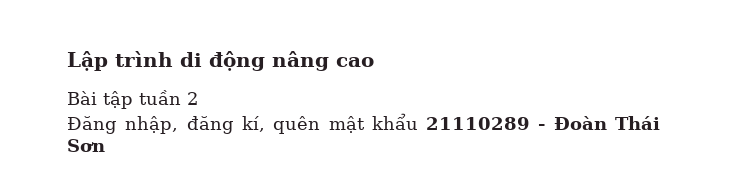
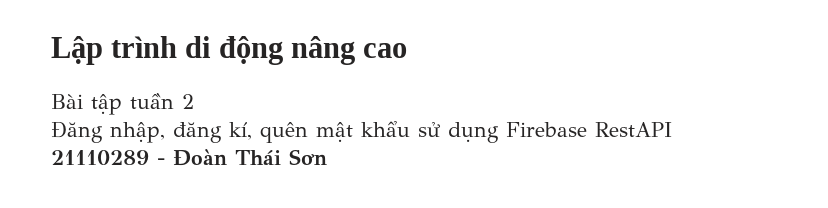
- Đăng nhập, đăng kí, quên mật khẩu 21110289 - Đoàn Thái Sơn
+ Đăng nhập, đăng kí, quên mật khẩu sử dụng Firebase RestAPI
+ 21110289 - Đoàn Thái Sơn

